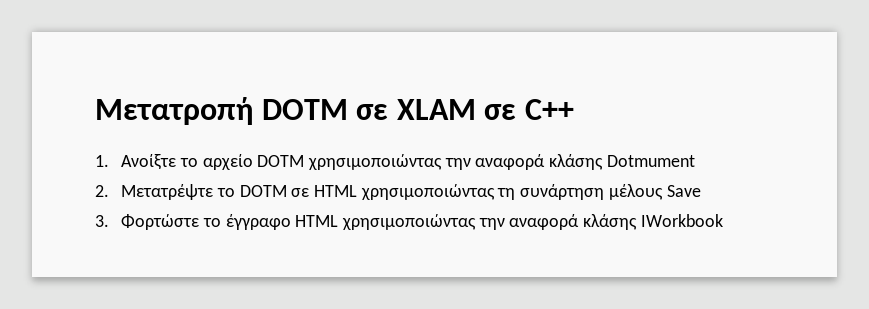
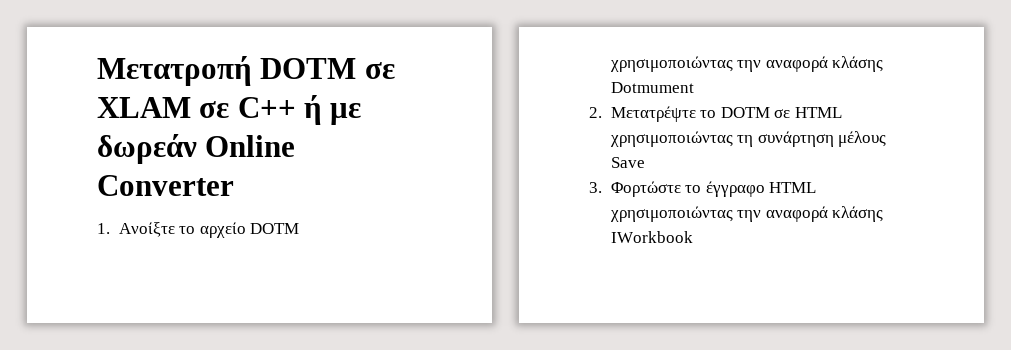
- Μετατροπή DOTM σε XLAM σε C++
+ Μετατροπή DOTM σε XLAM σε C++ ή με δωρεάν Online Converter

